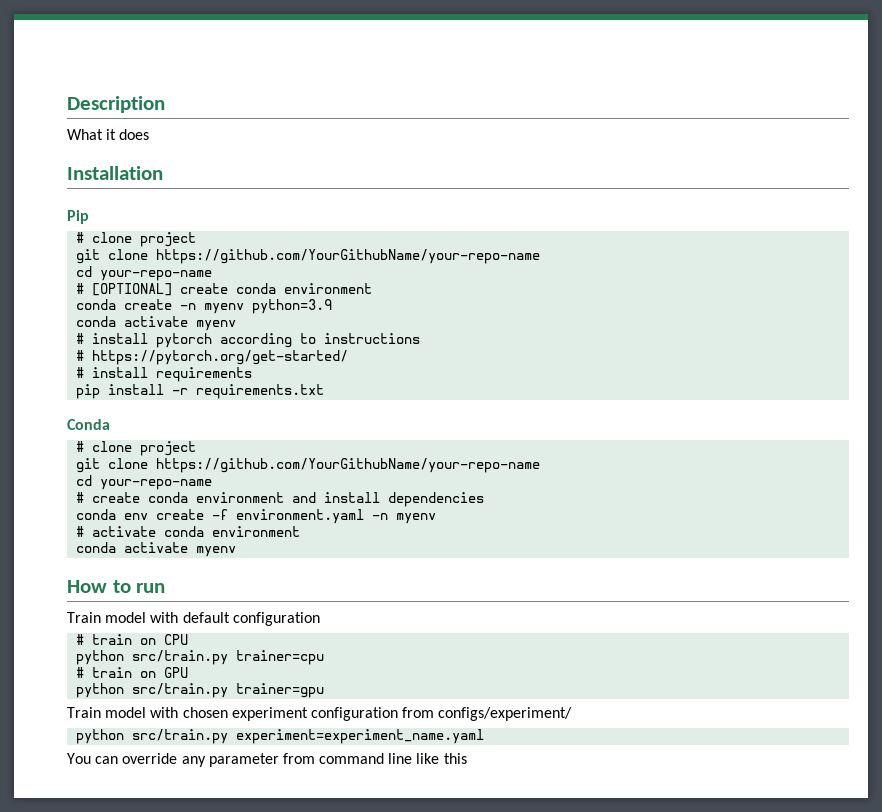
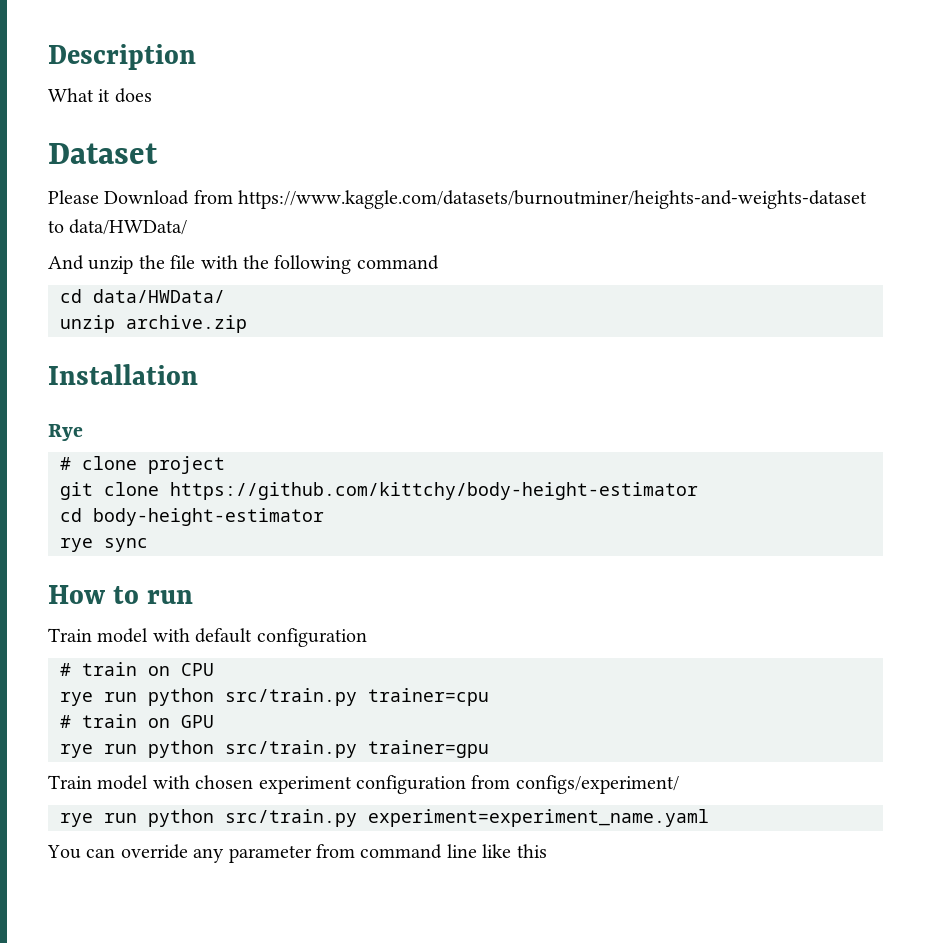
+ Dataset
+ Please Download from https://www.kaggle.com/datasets/burnoutminer/heights-and-weights-dataset to data/HWData/
+ And unzip the file with the following command
+ cd data/HWData/
+ unzip archive.zip
- Pip
+ Rye
  # clone project
- git clone https://github.com/YourGithubName/your-repo-name
- cd your-repo-name
- # [OPTIONAL] create conda environment
- conda create -n myenv python=3.9
- conda activate myenv
- # install pytorch according to instructions
- # https://pytorch.org/get-started/
- # install requirements
- pip install -r requirements.txt
- Conda
- # clone project
- git clone https://github.com/YourGithubName/your-repo-name
- cd your-repo-name
- # create conda environment and install dependencies
- conda env create -f environment.yaml -n myenv
- # activate conda environment
- conda activate myenv
+ git clone https://github.com/kittchy/body-height-estimator
+ cd body-height-estimator
+ rye sync
- python src/train.py trainer=cpu
+ rye run python src/train.py trainer=cpu
- python src/train.py trainer=gpu
+ rye run python src/train.py trainer=gpu
- python src/train.py experiment=experiment_name.yaml
+ rye run python src/train.py experiment=experiment_name.yaml

